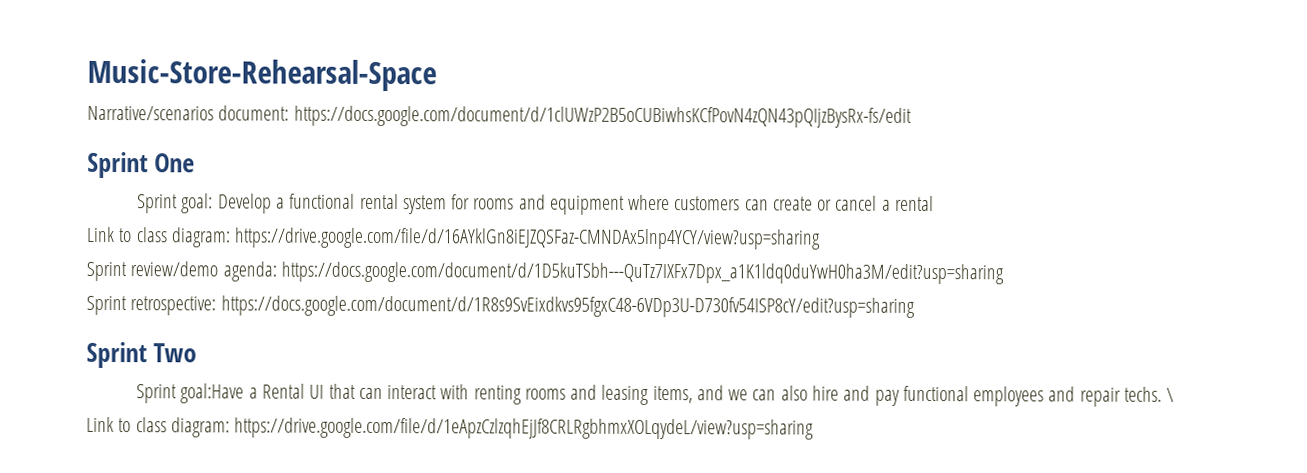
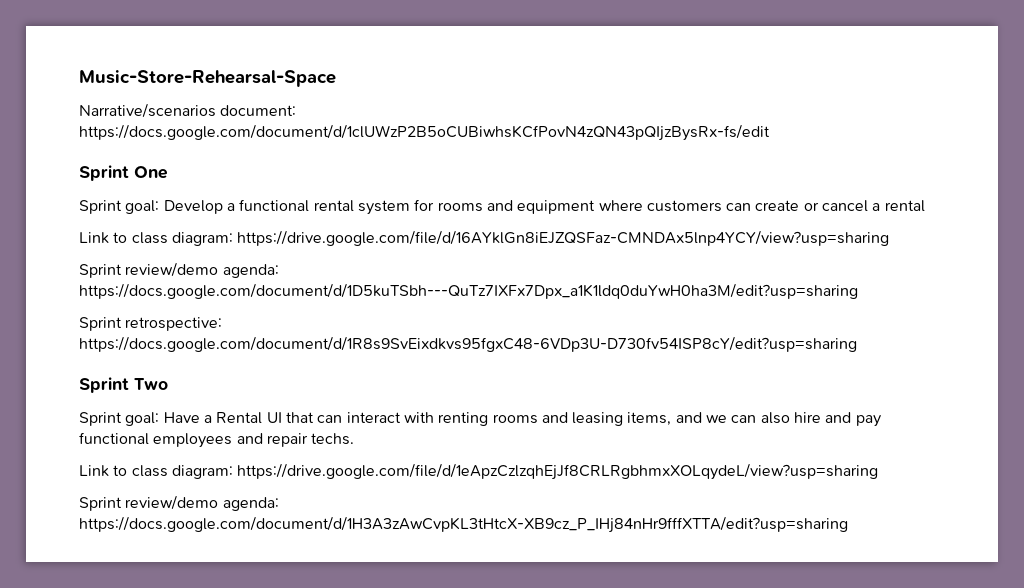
- Sprint goal:Have a Rental UI that can interact with renting rooms and leasing items, and we can also hire and pay functional employees and repair techs. \
+ Sprint goal: Have a Rental UI that can interact with renting rooms and leasing items, and we can also hire and pay functional employees and repair techs.
+ Sprint review/demo agenda: https://docs.google.com/document/d/1H3A3zAwCvpKL3tHtcX-XB9cz_P_IHj84nHr9fffXTTA/edit?usp=sharing

